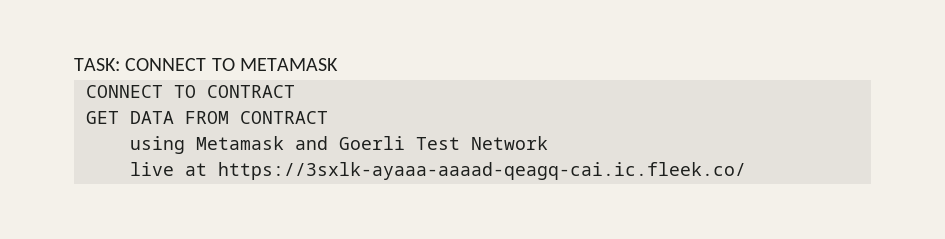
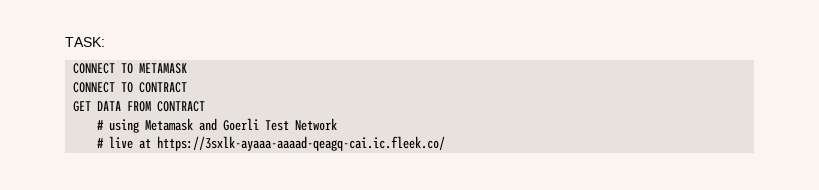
- TASK: CONNECT TO METAMASK
+ TASK:
+ CONNECT TO METAMASK
- using Metamask and Goerli Test Network
+ # using Metamask and Goerli Test Network
- live at https://3sxlk-ayaaa-aaaad-qeagq-cai.ic.fleek.co/
+ # live at https://3sxlk-ayaaa-aaaad-qeagq-cai.ic.fleek.co/

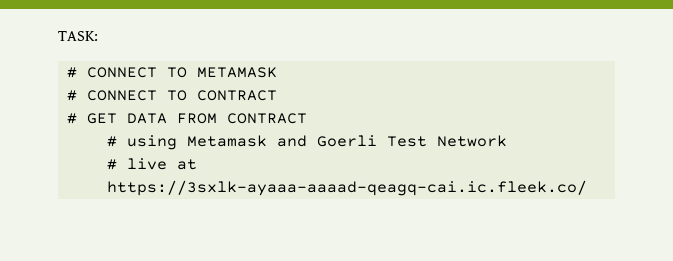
- CONNECT TO METAMASK
+ # CONNECT TO METAMASK
- CONNECT TO CONTRACT
+ # CONNECT TO CONTRACT
- GET DATA FROM CONTRACT
+ # GET DATA FROM CONTRACT

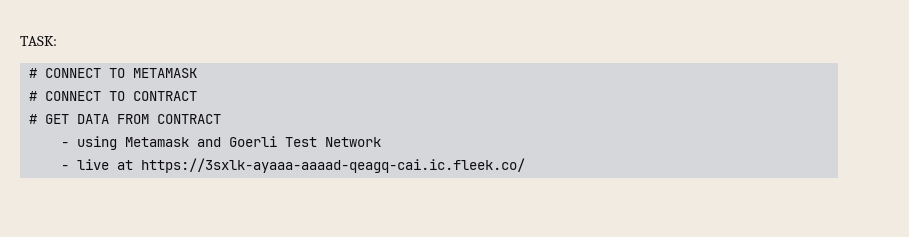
- # using Metamask and Goerli Test Network
+ - using Metamask and Goerli Test Network
- # live at https://3sxlk-ayaaa-aaaad-qeagq-cai.ic.fleek.co/
+ - live at https://3sxlk-ayaaa-aaaad-qeagq-cai.ic.fleek.co/

